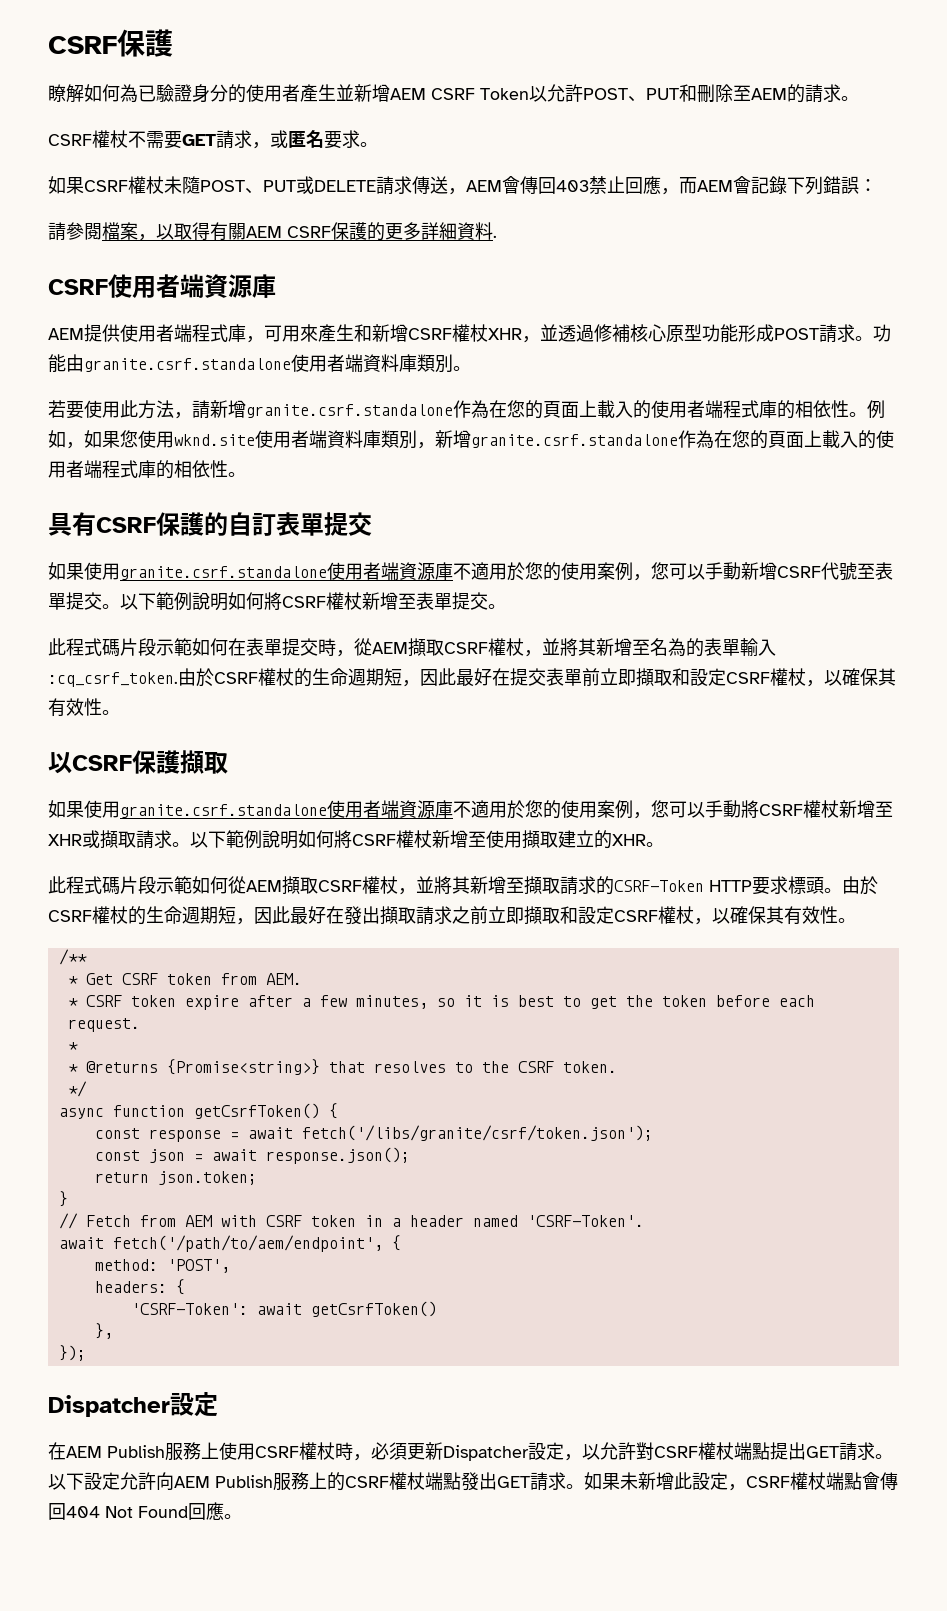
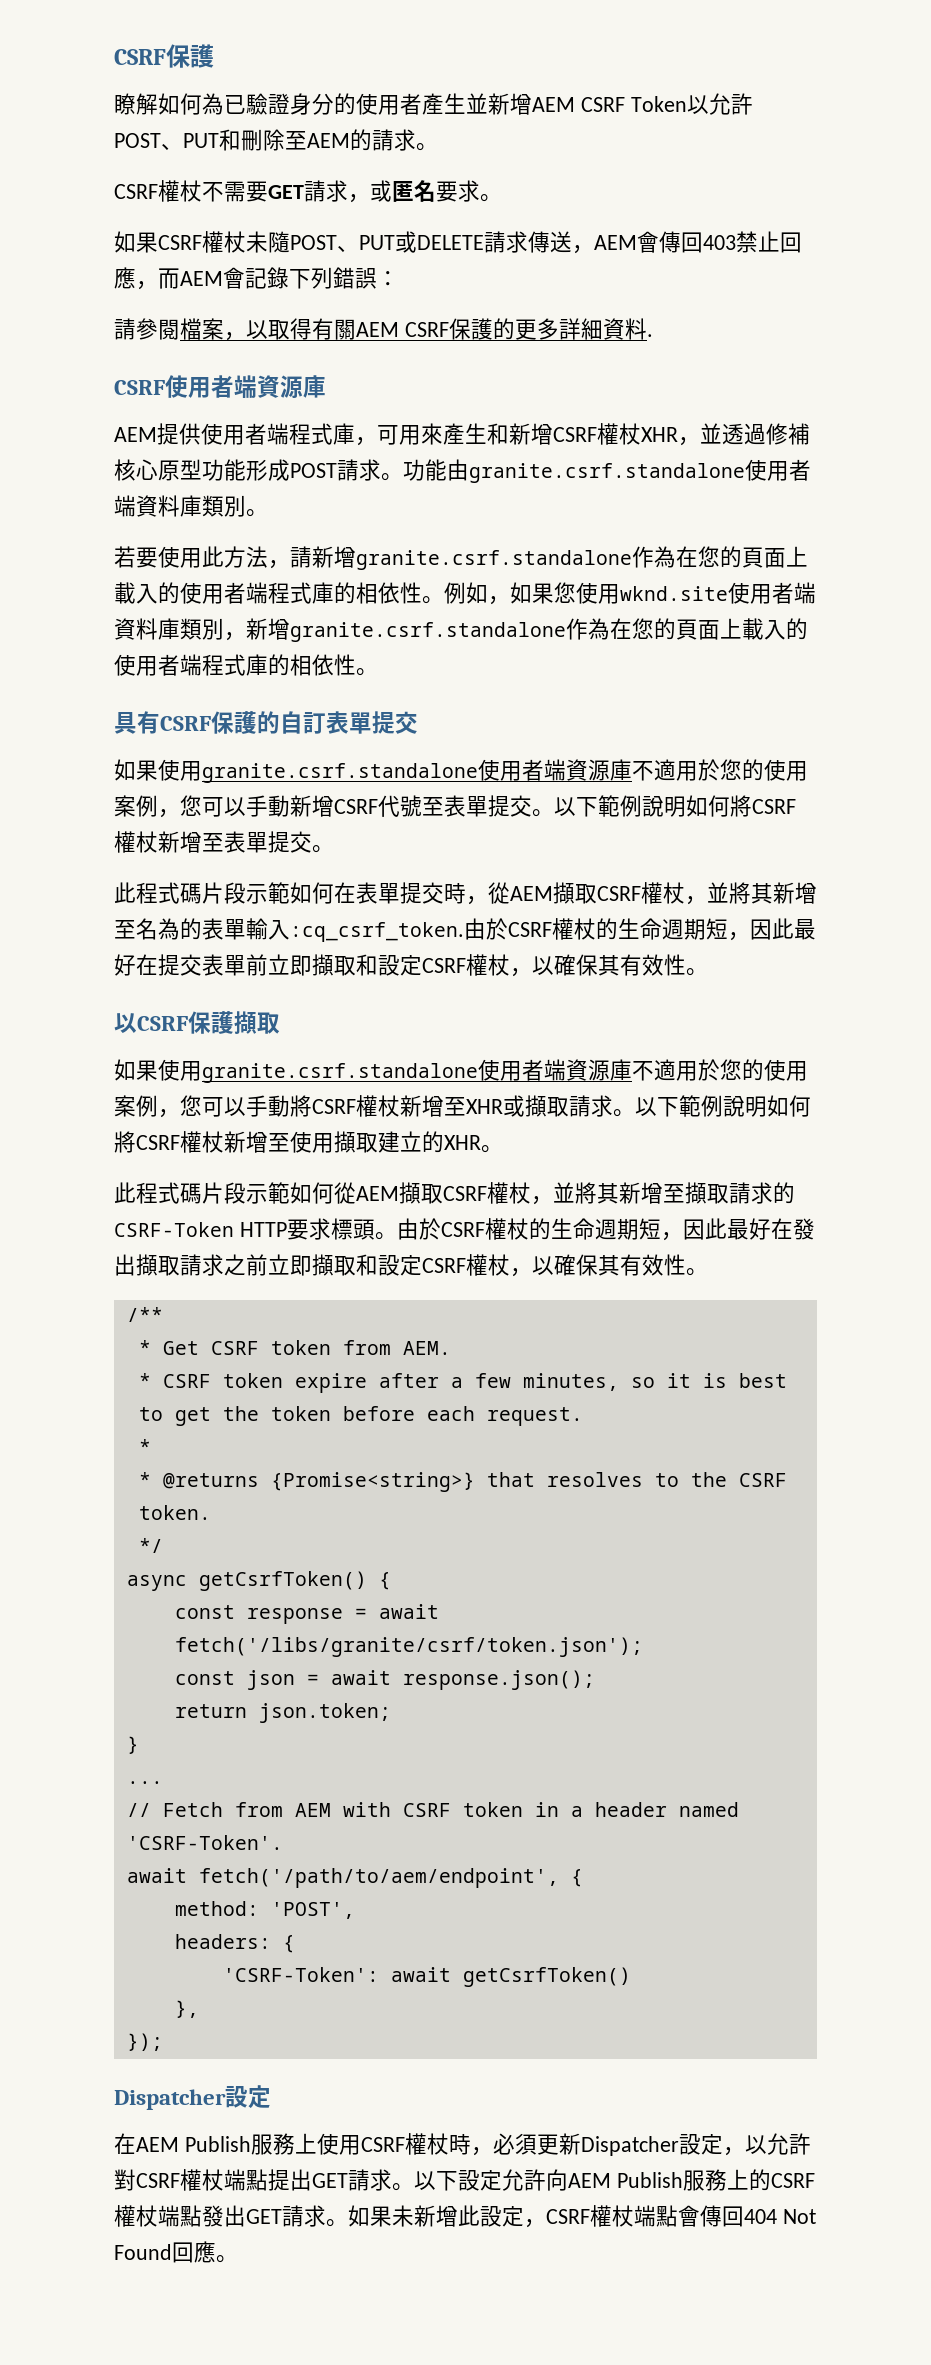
- async function getCsrfToken() {
+ async getCsrfToken() {
+ ...

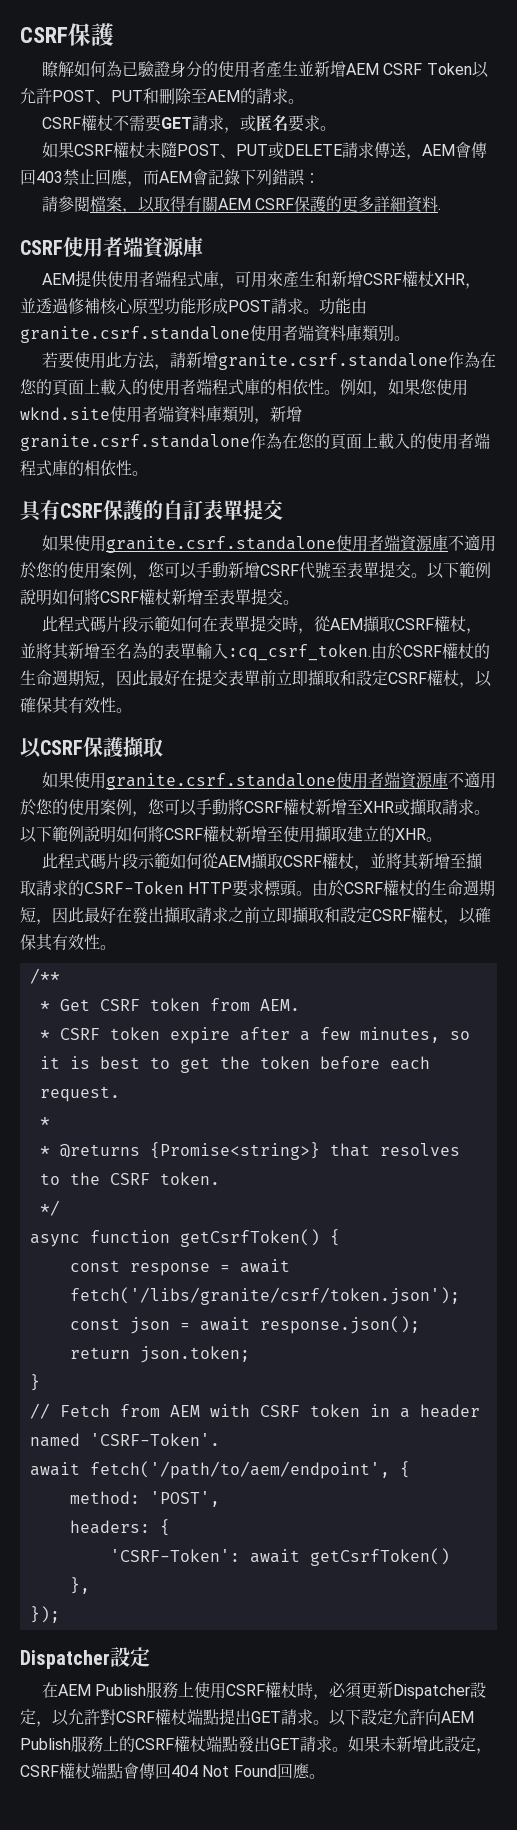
- async getCsrfToken() {
+ async function getCsrfToken() {
- ...

